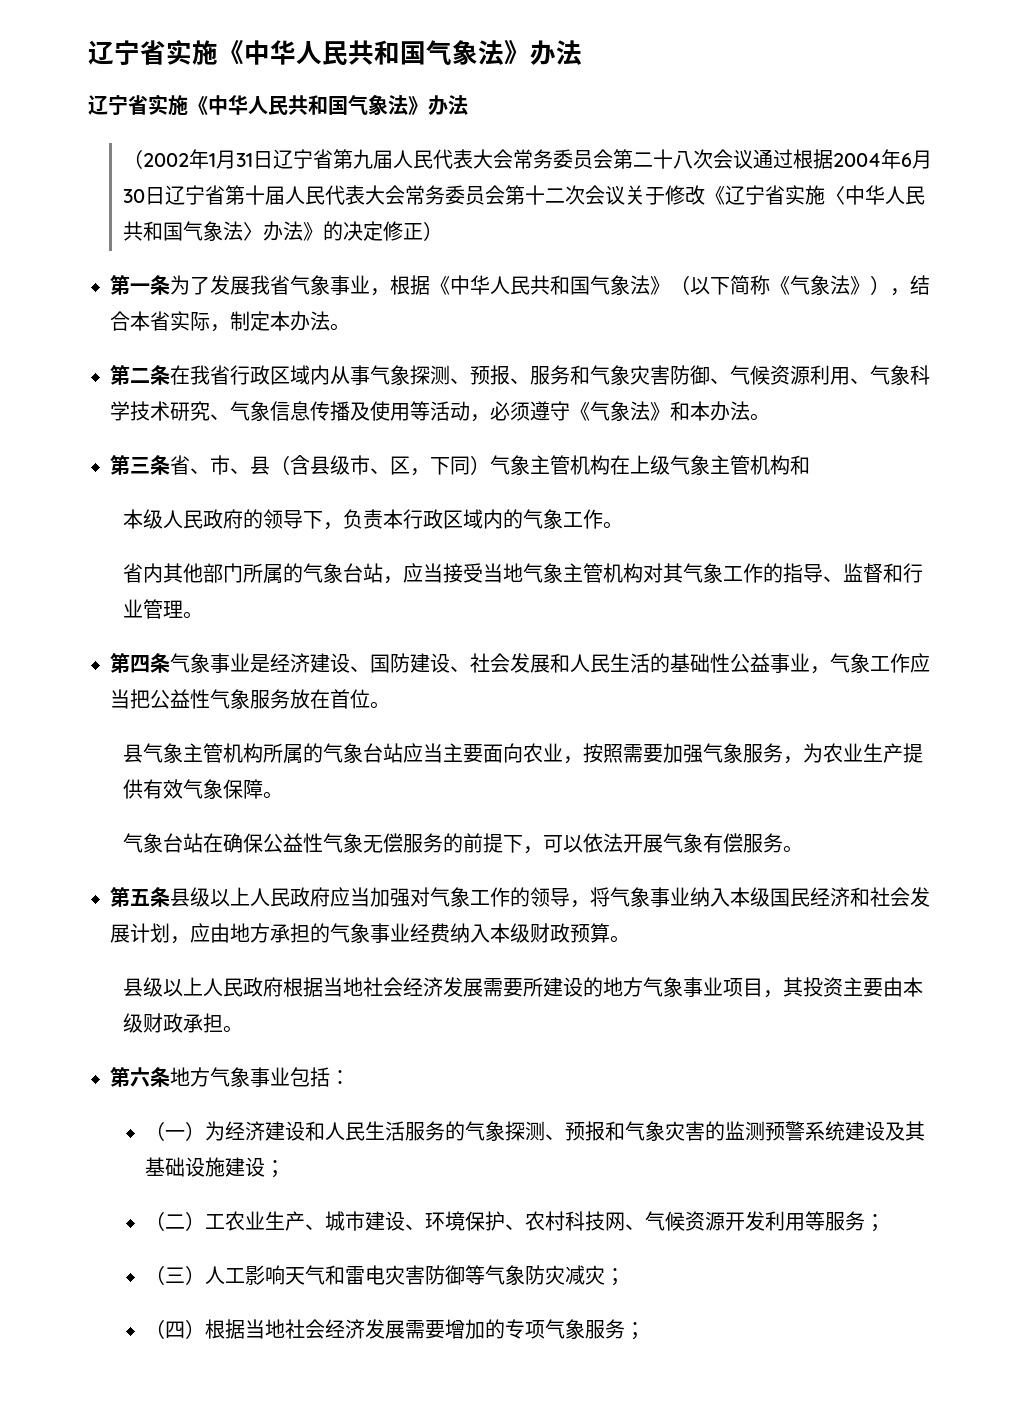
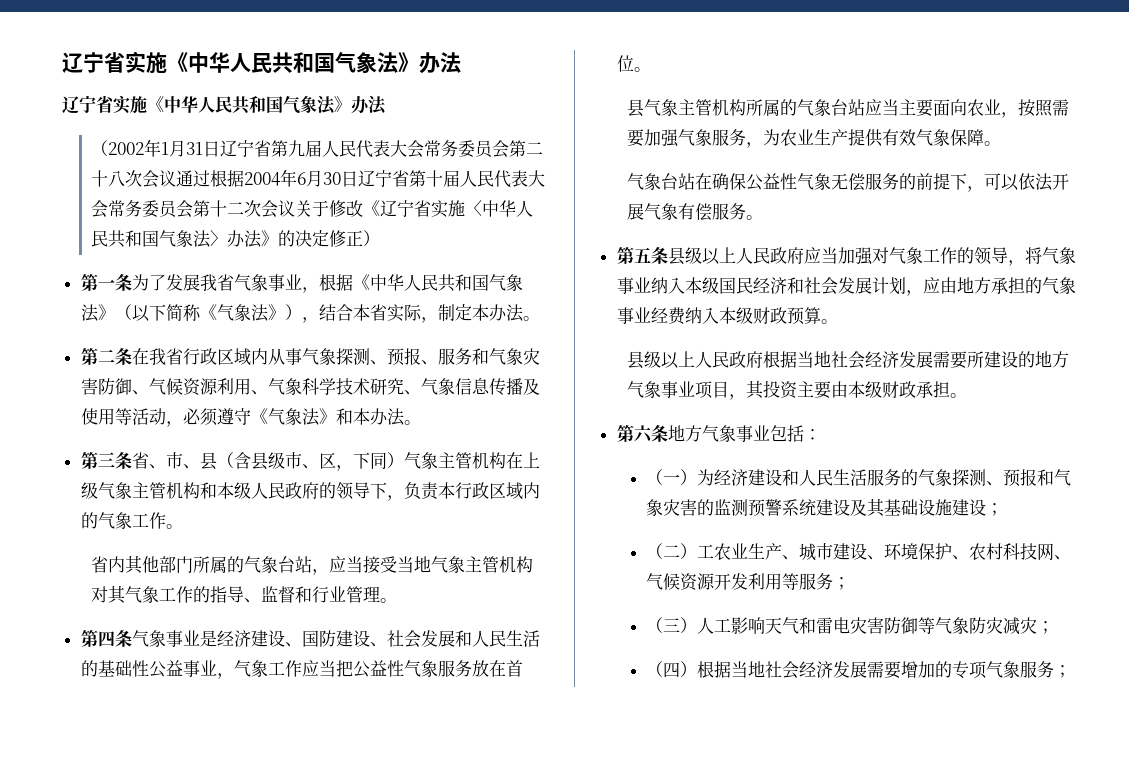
- 第三条省、市、县（含县级市、区，下同）气象主管机构在上级气象主管机构和
- 本级人民政府的领导下，负责本行政区域内的气象工作。
+ 第三条省、市、县（含县级市、区，下同）气象主管机构在上级气象主管机构和本级人民政府的领导下，负责本行政区域内的气象工作。

